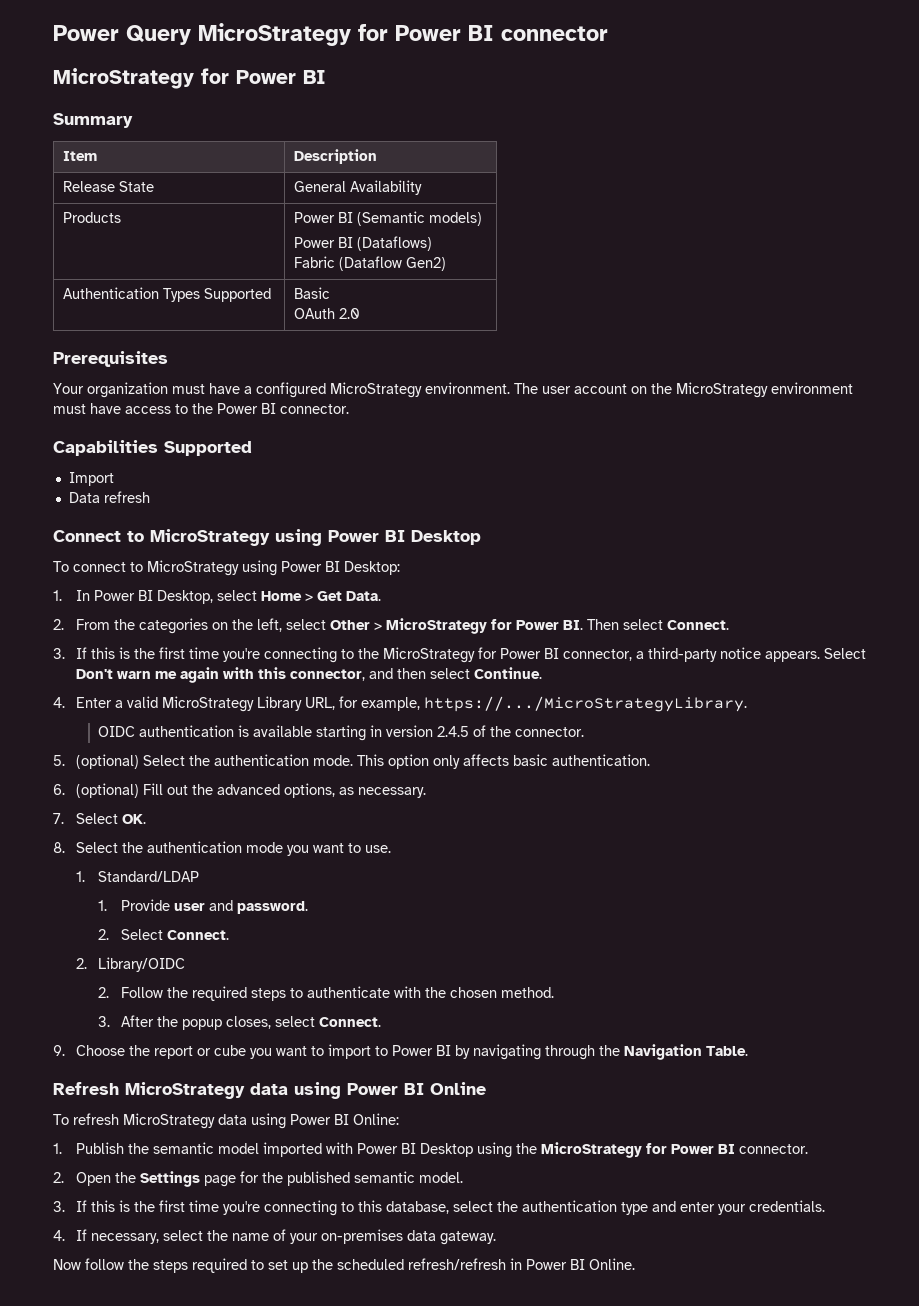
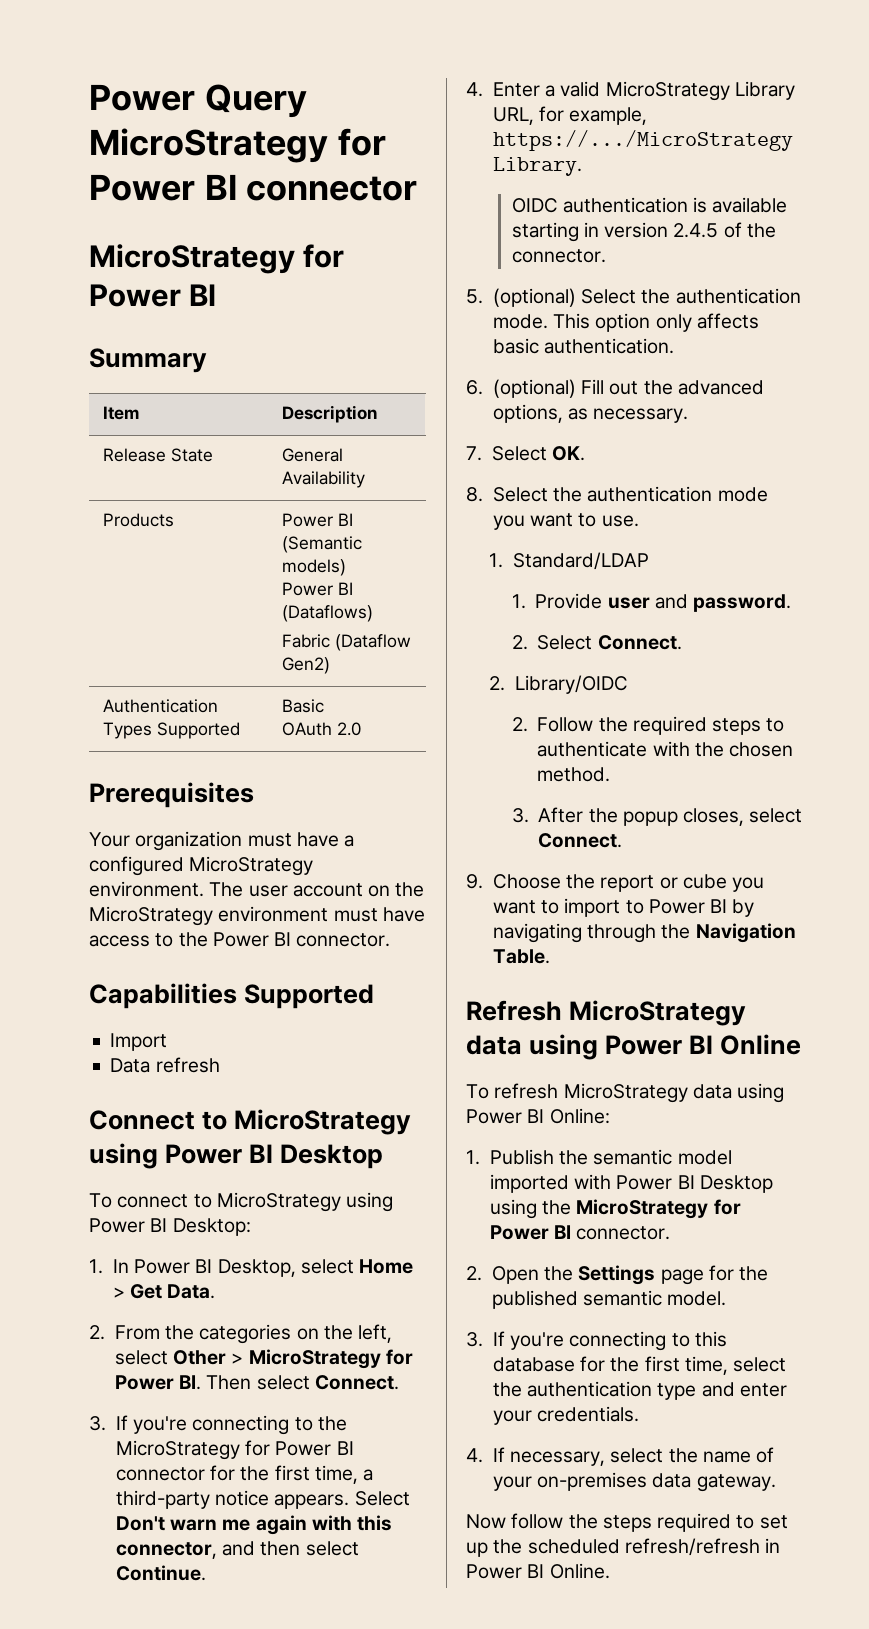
- 3. If this is the first time you're connecting to the MicroStrategy for Power BI connector, a third-party notice appears.
+ 3. If you're connecting to the MicroStrategy for Power BI connector for the first time, a third-party notice appears.
- 3. If this is the first time you're connecting to this database, select the authentication type and enter your credentials.
+ 3. If you're connecting to this database for the first time, select the authentication type and enter your credentials.

